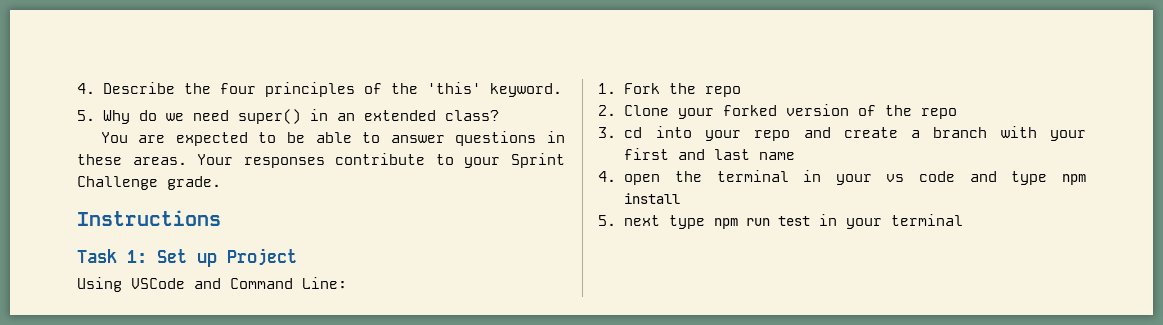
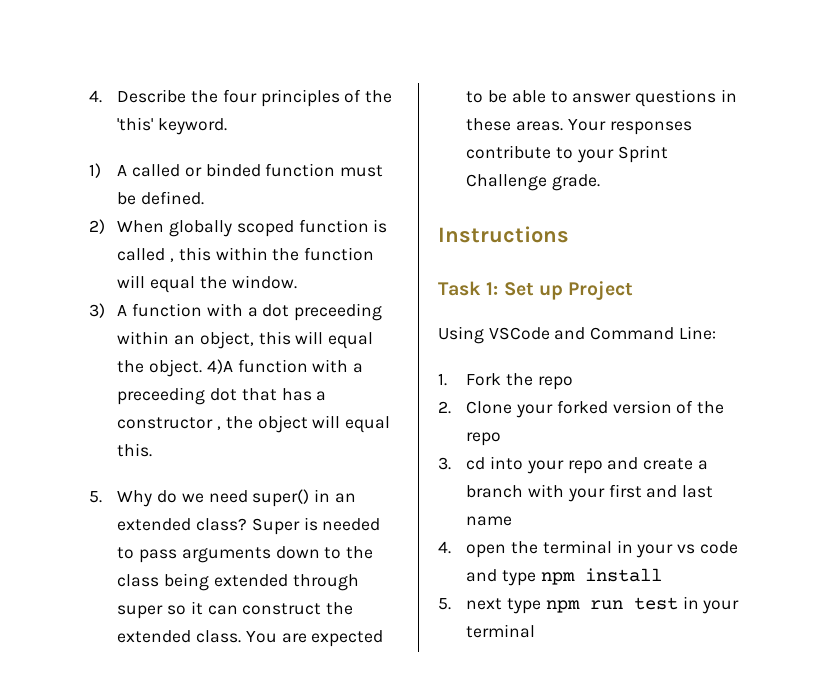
+ 1) A called or binded function must be defined.
+ 2) When globally scoped function is called , this within the function will equal the window.
+ 3) A function with a dot preceeding within an object, this will equal the object. 4)A function with a preceeding dot that has a constructor , the object will equal this.
- 5. Why do we need super() in an extended class?
- You are expected to be able to answer questions in these areas.
+ 5. Why do we need super() in an extended class? Super is needed to pass arguments down to the class being extended through super so it can construct the extended class. You are expected to be able to answer questions in these areas.

